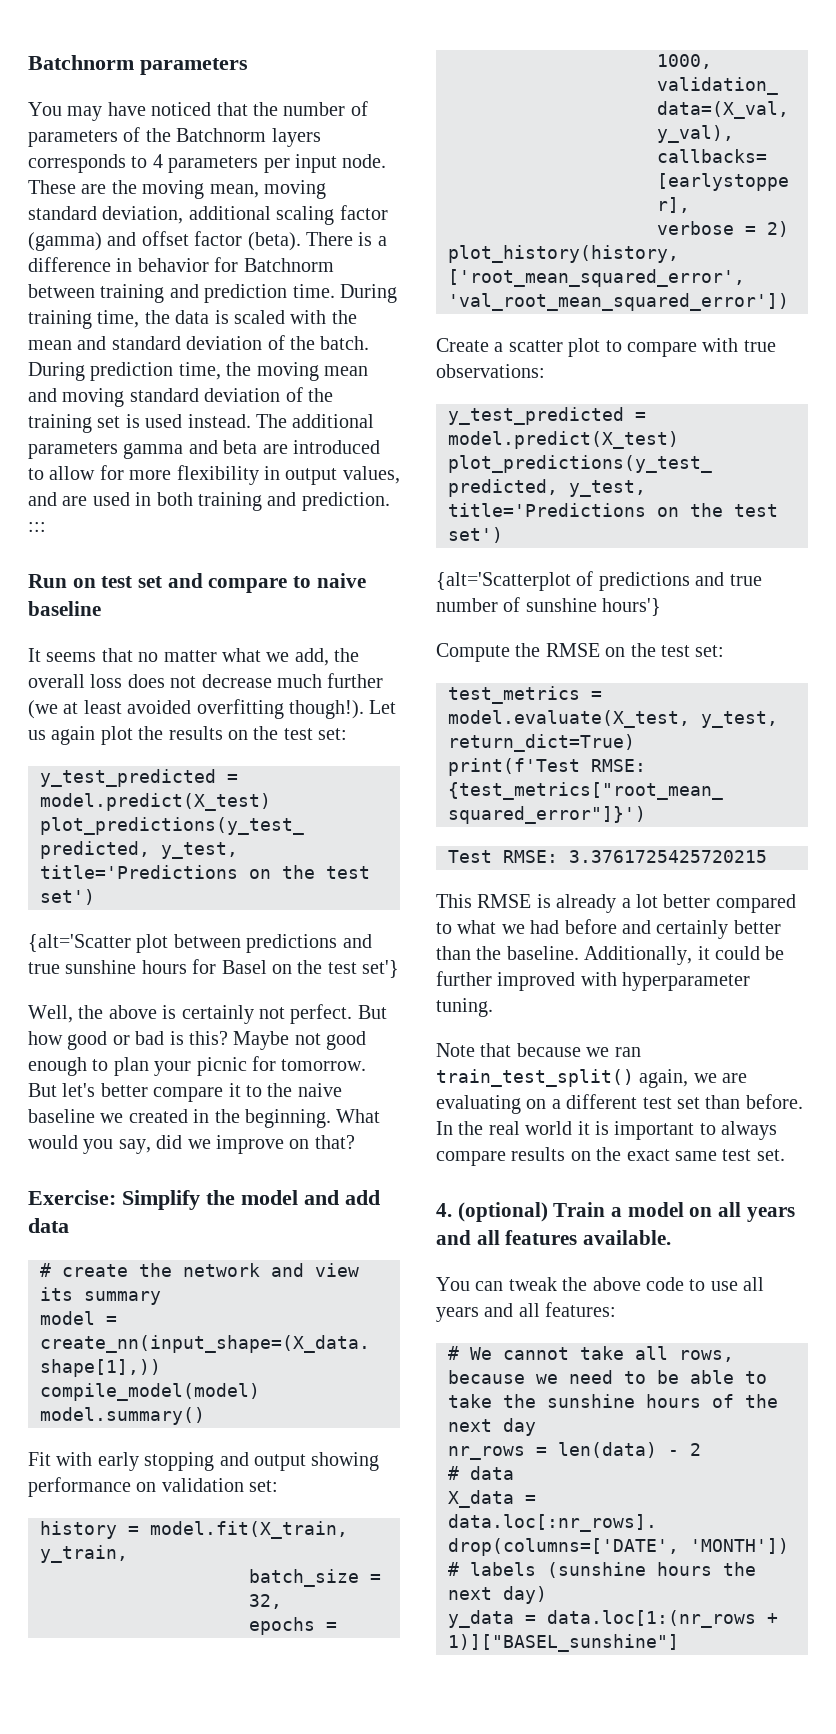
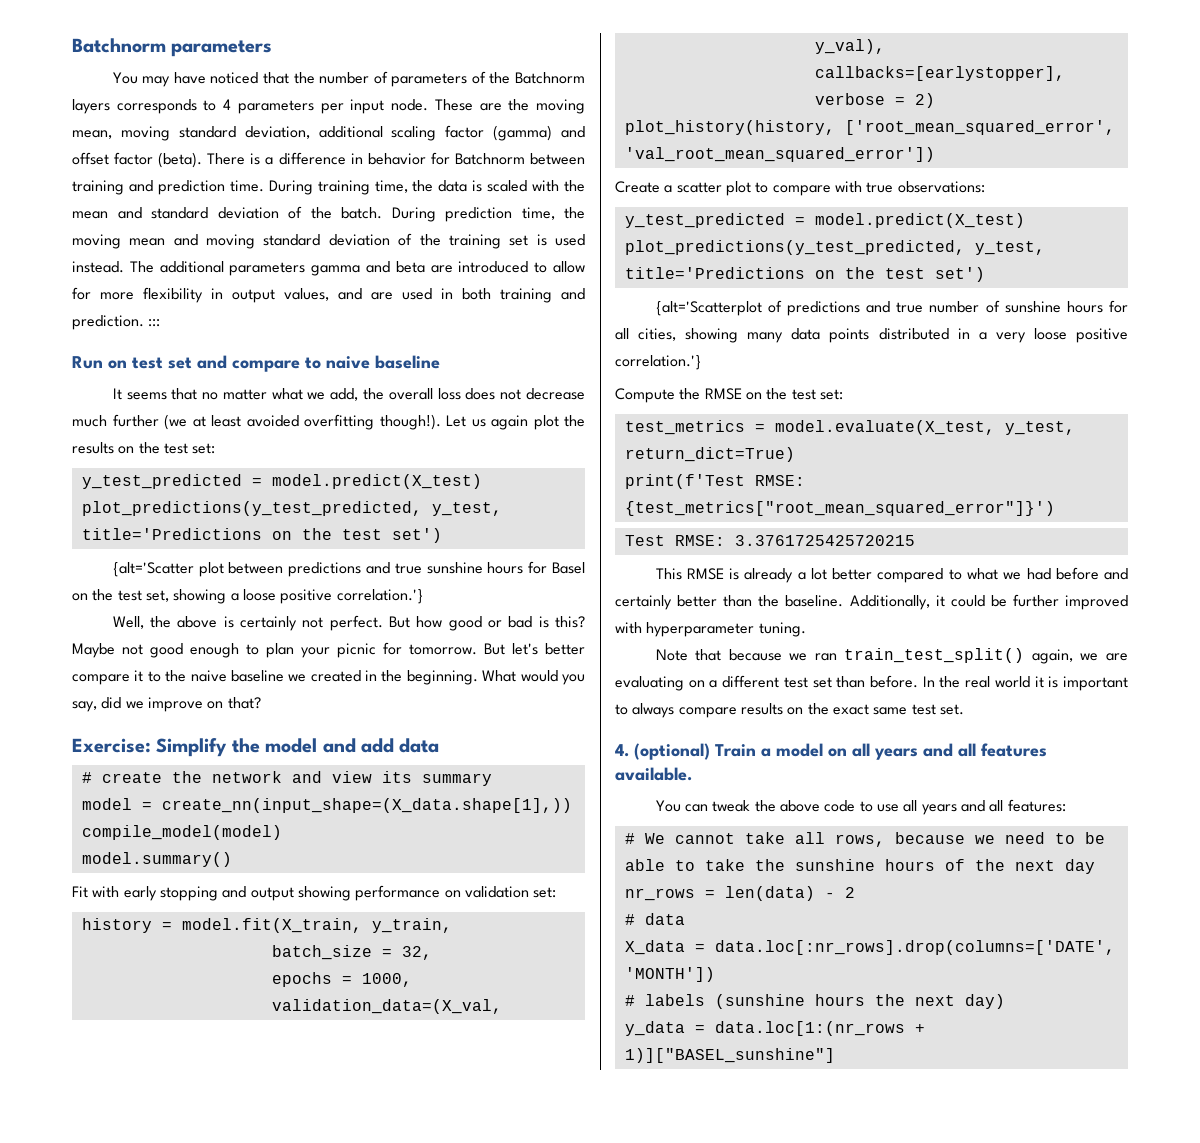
- {alt='Scatter plot between predictions and true sunshine hours for Basel on the test set'}
+ {alt='Scatter plot between predictions and true sunshine hours for Basel on the test set, showing a loose positive correlation.'}
- {alt='Scatterplot of predictions and true number of sunshine hours'}
+ {alt='Scatterplot of predictions and true number of sunshine hours for all cities, showing many data points distributed in a very loose positive correlation.'}

